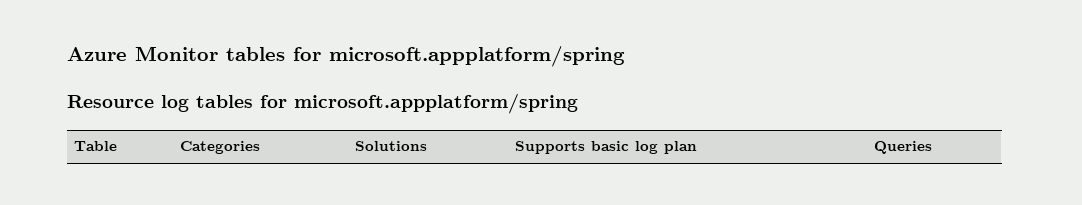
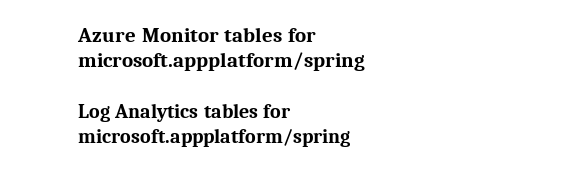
- Resource log tables for microsoft.appplatform/spring
- Table | Categories | Solutions | Supports basic log plan | Queries
+ Log Analytics tables for microsoft.appplatform/spring

